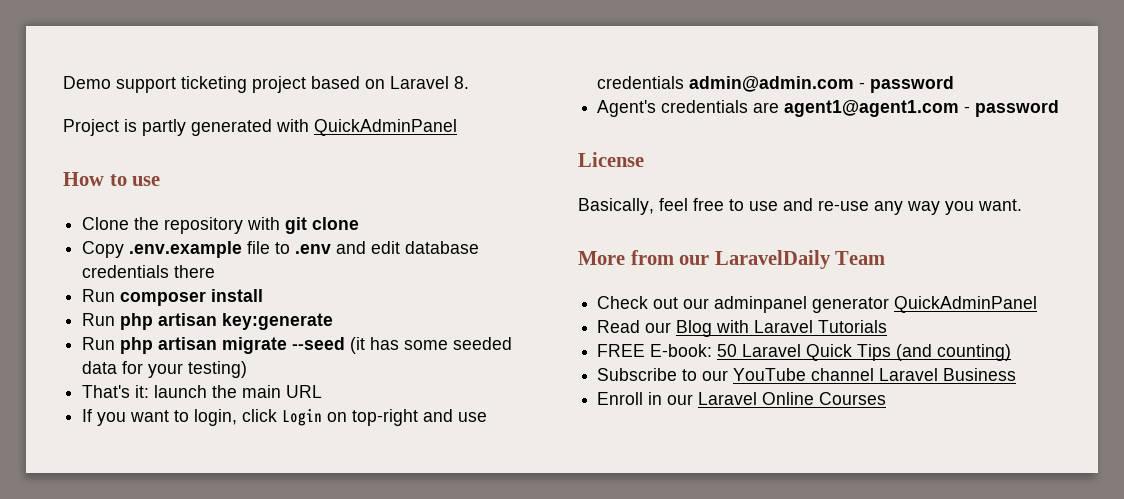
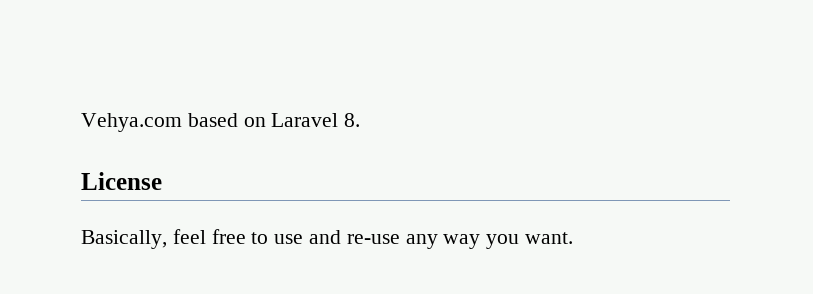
- Demo support ticketing project based on Laravel 8.
+ Vehya.com based on Laravel 8.
- Project is partly generated with QuickAdminPanel
- How to use
- Clone the repository with git clone
- Copy .env.example file to .env and edit database credentials there
- Run composer install
- Run php artisan key:generate
- Run php artisan migrate --seed (it has some seeded data for your testing)
- That's it: launch the main URL
- If you want to login, click Login on top-right and use credentials admin@admin.com - password
- Agent's credentials are agent1@agent1.com - password
- More from our LaravelDaily Team
- Check out our adminpanel generator QuickAdminPanel
- Read our Blog with Laravel Tutorials
- FREE E-book: 50 Laravel Quick Tips (and counting)
- Subscribe to our YouTube channel Laravel Business
- Enroll in our Laravel Online Courses

